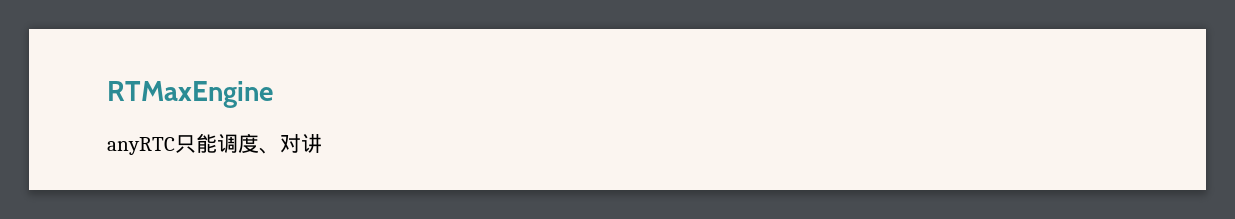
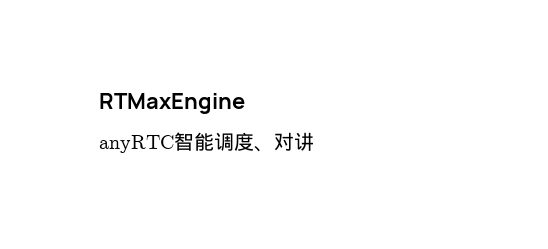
- anyRTC只能调度、对讲
+ anyRTC智能调度、对讲

